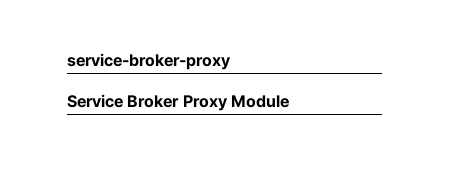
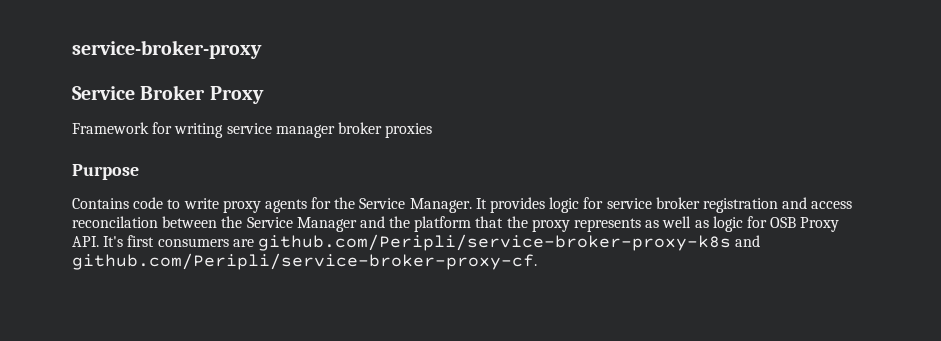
- Service Broker Proxy Module
+ Service Broker Proxy
+ Framework for writing service manager broker proxies
+ Purpose
+ Contains code to write proxy agents for the Service Manager. It provides logic for service broker registration and access reconcilation between the Service Manager and the platform that the proxy represents as well as logic for OSB Proxy API. It's first consumers are github.com/Peripli/service-broker-proxy-k8s and github.com/Peripli/service-broker-proxy-cf.

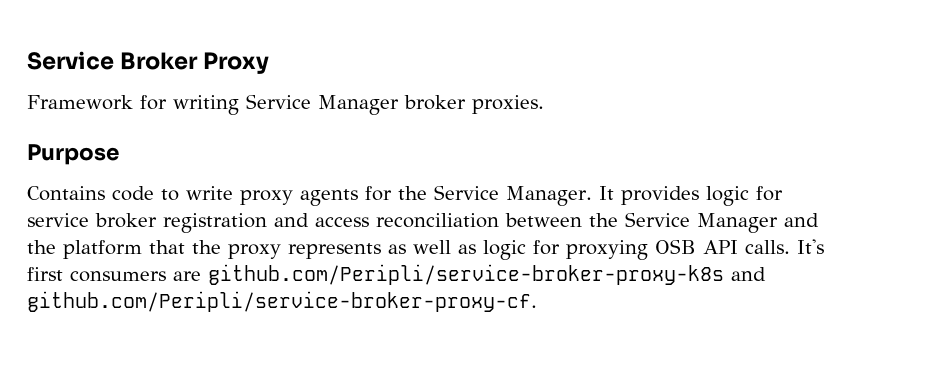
- service-broker-proxy
- Framework for writing service manager broker proxies
+ Framework for writing Service Manager broker proxies.
- It provides logic for service broker registration and access reconcilation between the Service Manager and the platform that the proxy represents as well as logic for OSB Proxy API. It's first consumers are github.com/Peripli/service-broker-proxy-k8s and github.com/Peripli/service-broker-proxy-cf.
+ It provides logic for service broker registration and access reconciliation between the Service Manager and the platform that the proxy represents as well as logic for proxying OSB API calls. It's first consumers are github.com/Peripli/service-broker-proxy-k8s and github.com/Peripli/service-broker-proxy-cf.

